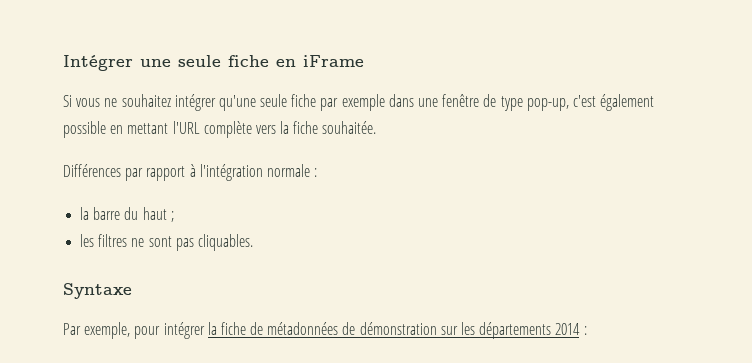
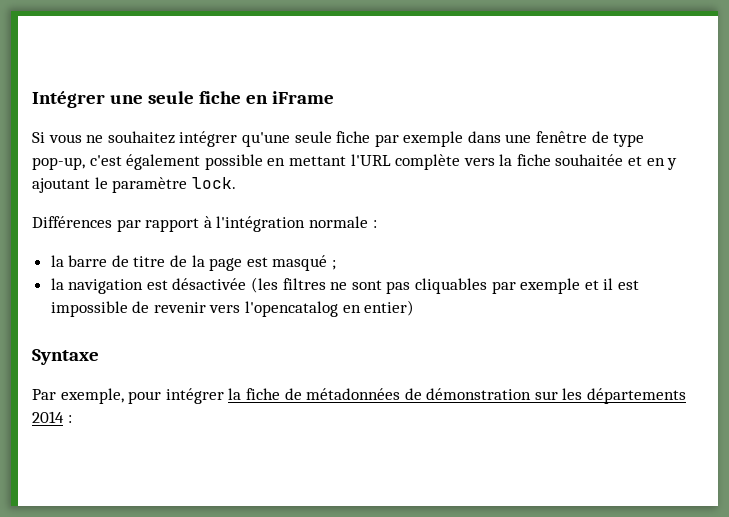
- Si vous ne souhaitez intégrer qu'une seule fiche par exemple dans une fenêtre de type pop-up, c'est également possible en mettant l'URL complète vers la fiche souhaitée.
+ Si vous ne souhaitez intégrer qu'une seule fiche par exemple dans une fenêtre de type pop-up, c'est également possible en mettant l'URL complète vers la fiche souhaitée et en y ajoutant le paramètre lock.
- la barre du haut ;
- les filtres ne sont pas cliquables.
+ la barre de titre de la page est masqué ;
+ la navigation est désactivée (les filtres ne sont pas cliquables par exemple et il est impossible de revenir vers l'opencatalog en entier)

